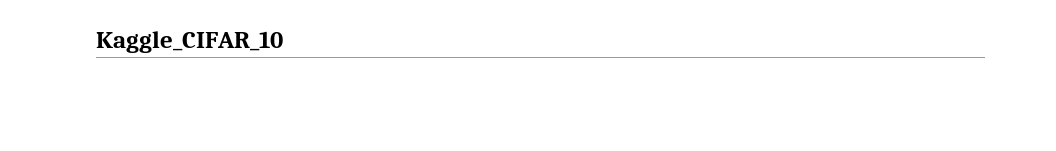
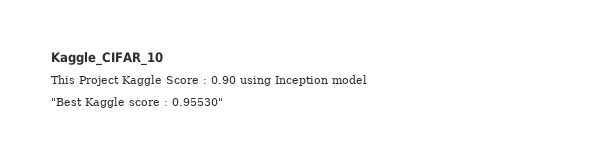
+ This Project Kaggle Score : 0.90 using Inception model
+ "Best Kaggle score : 0.95530"

